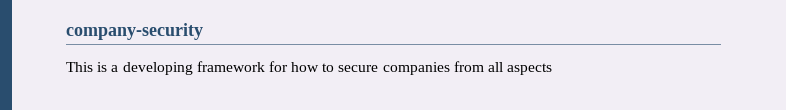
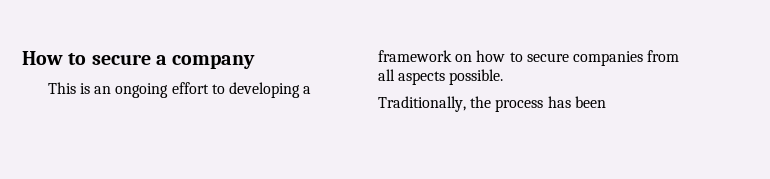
- company-security
- This is a developing framework for how to secure companies from all aspects
+ How to secure a company
+ This is an ongoing effort to developing a framework on how to secure companies from all aspects possible.
+ Traditionally, the process has been

